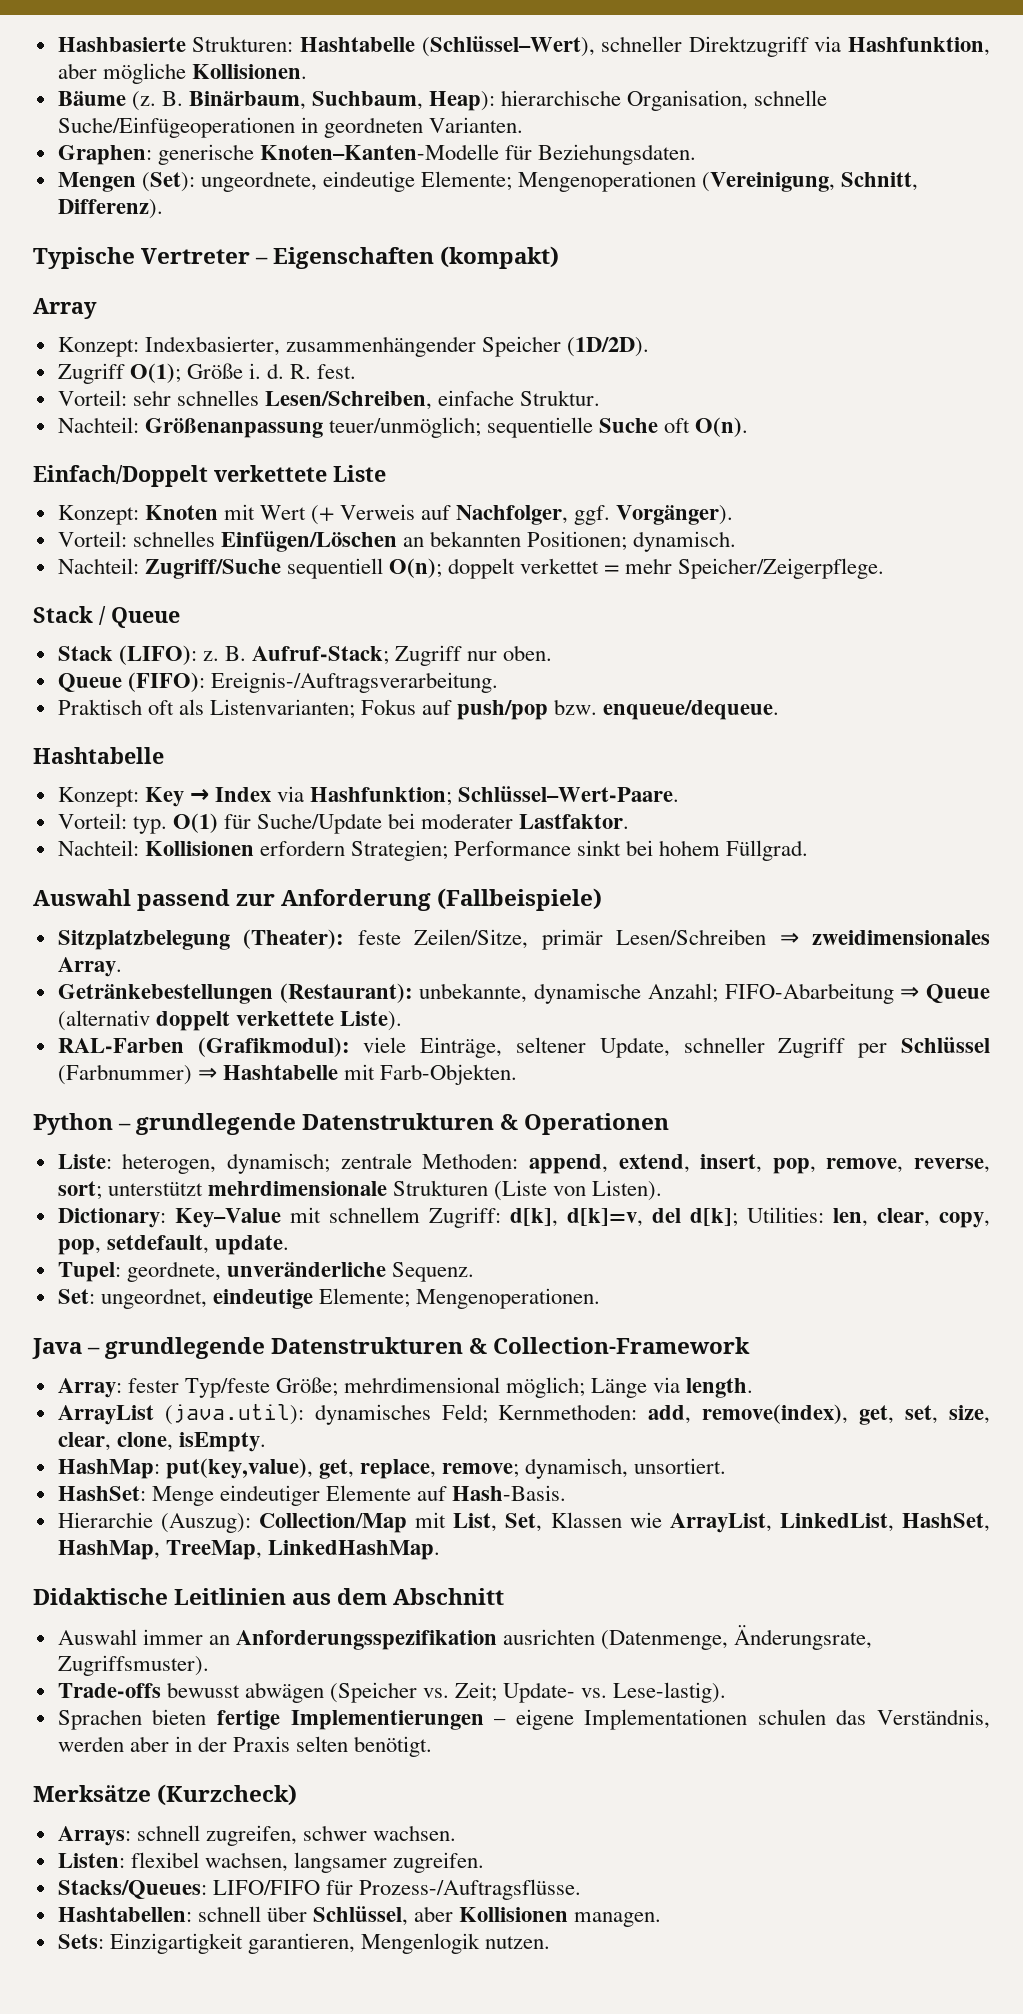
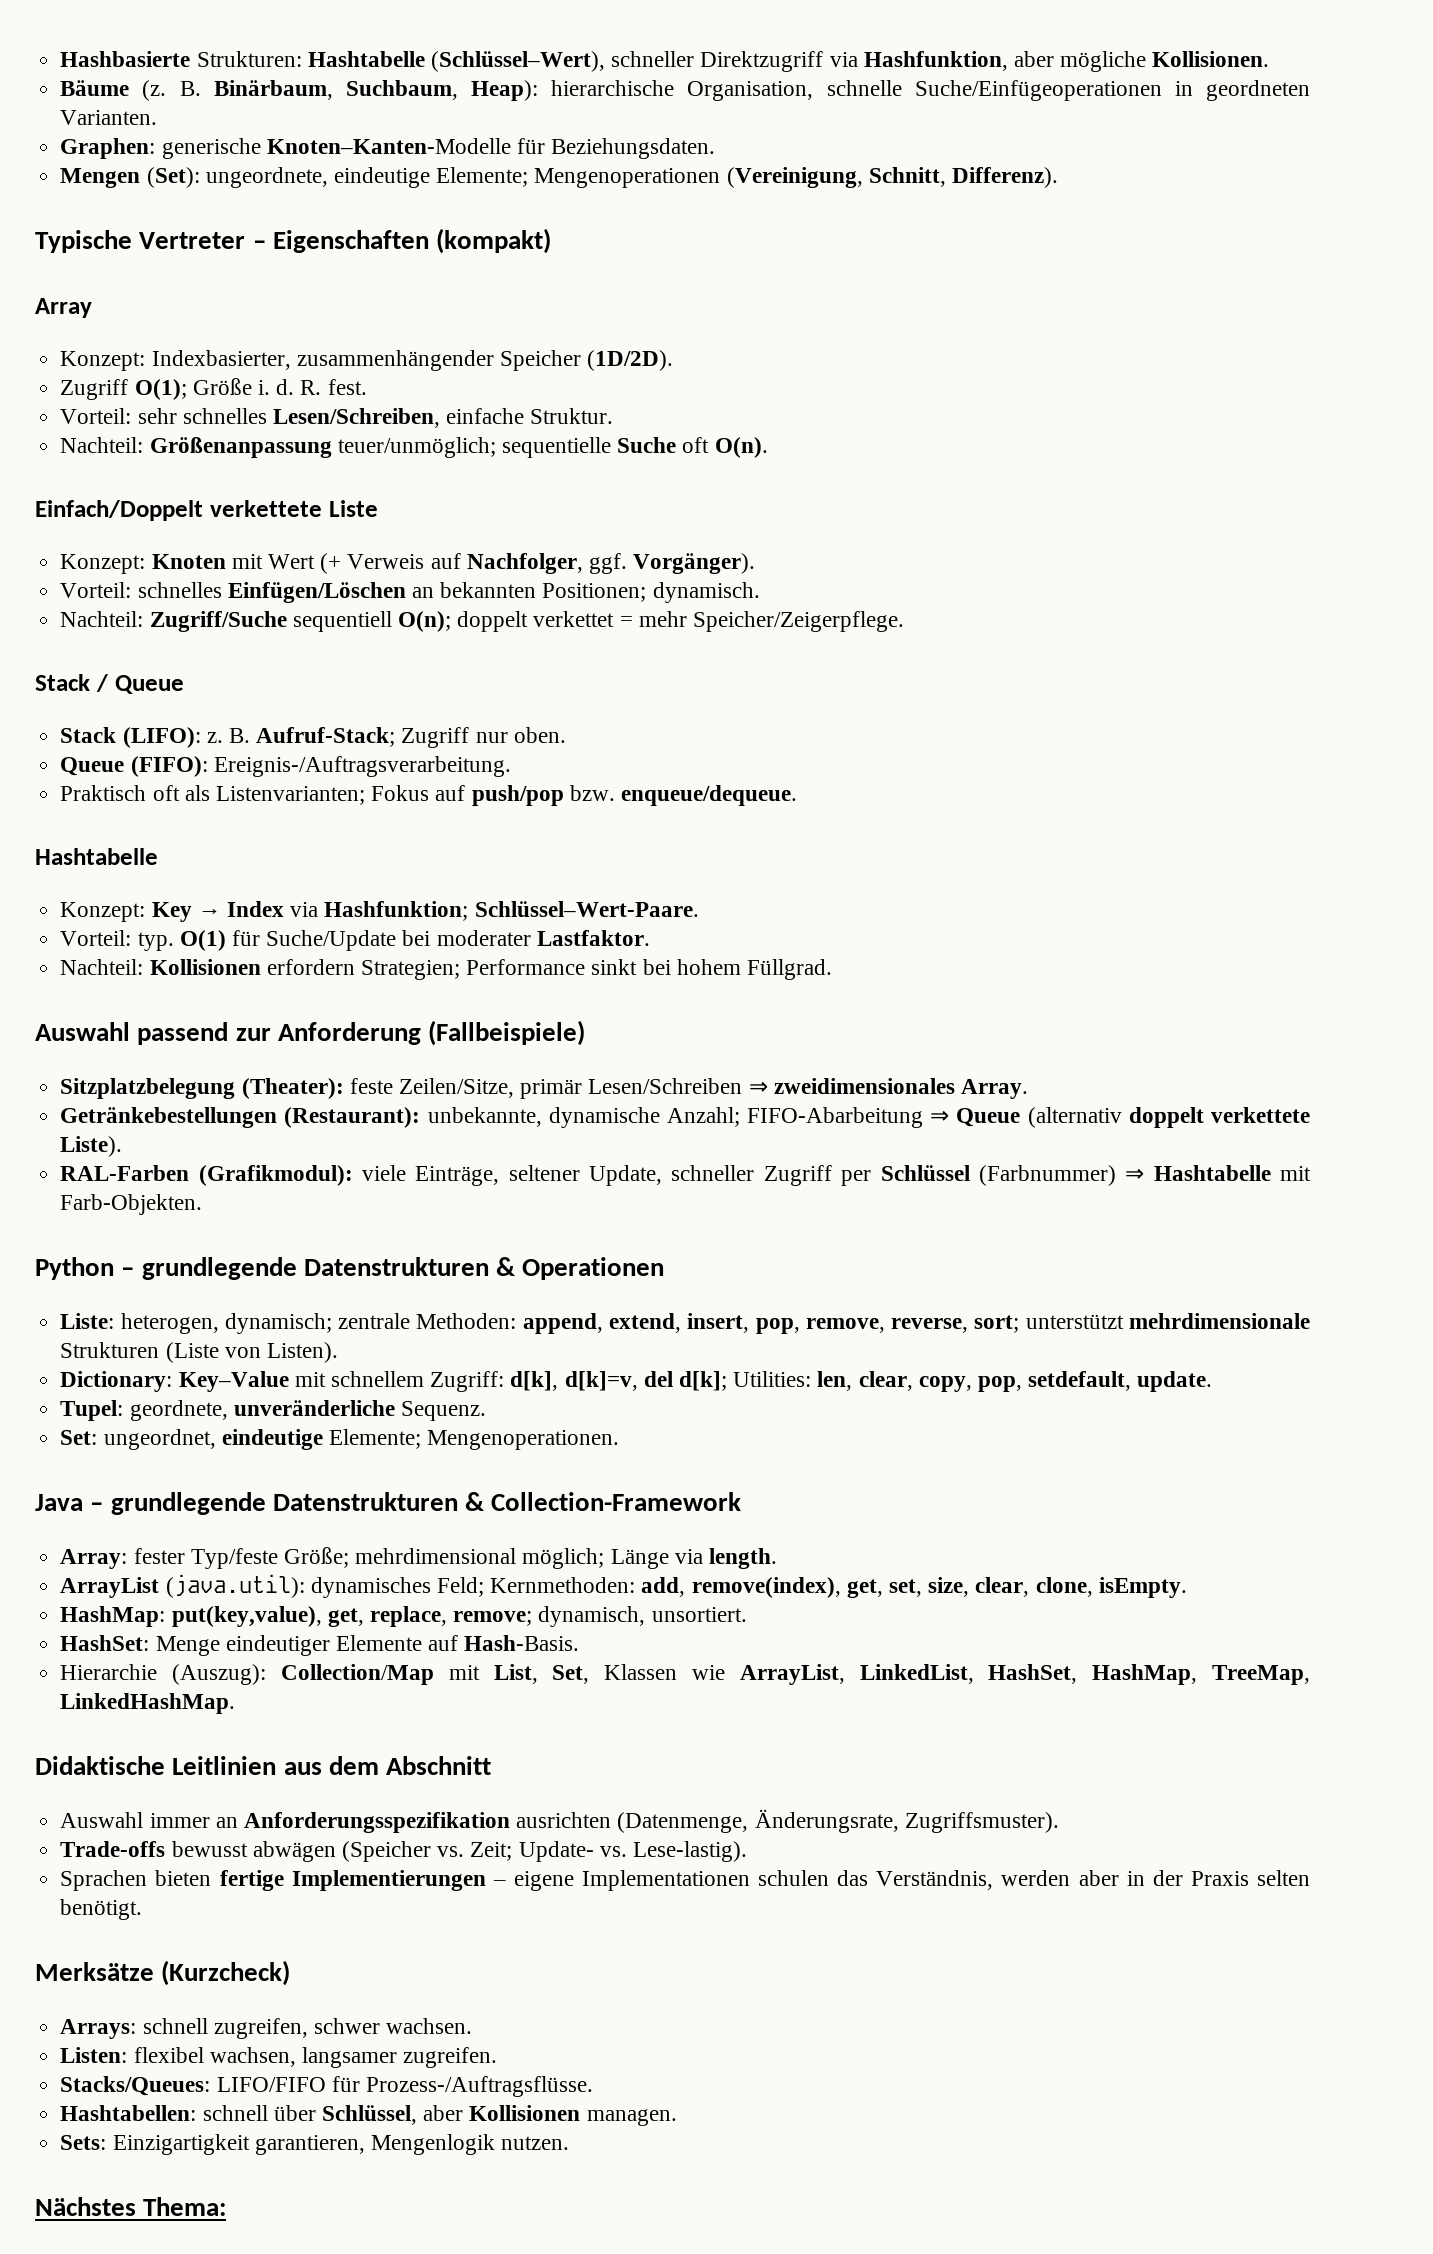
+ Nächstes Thema:

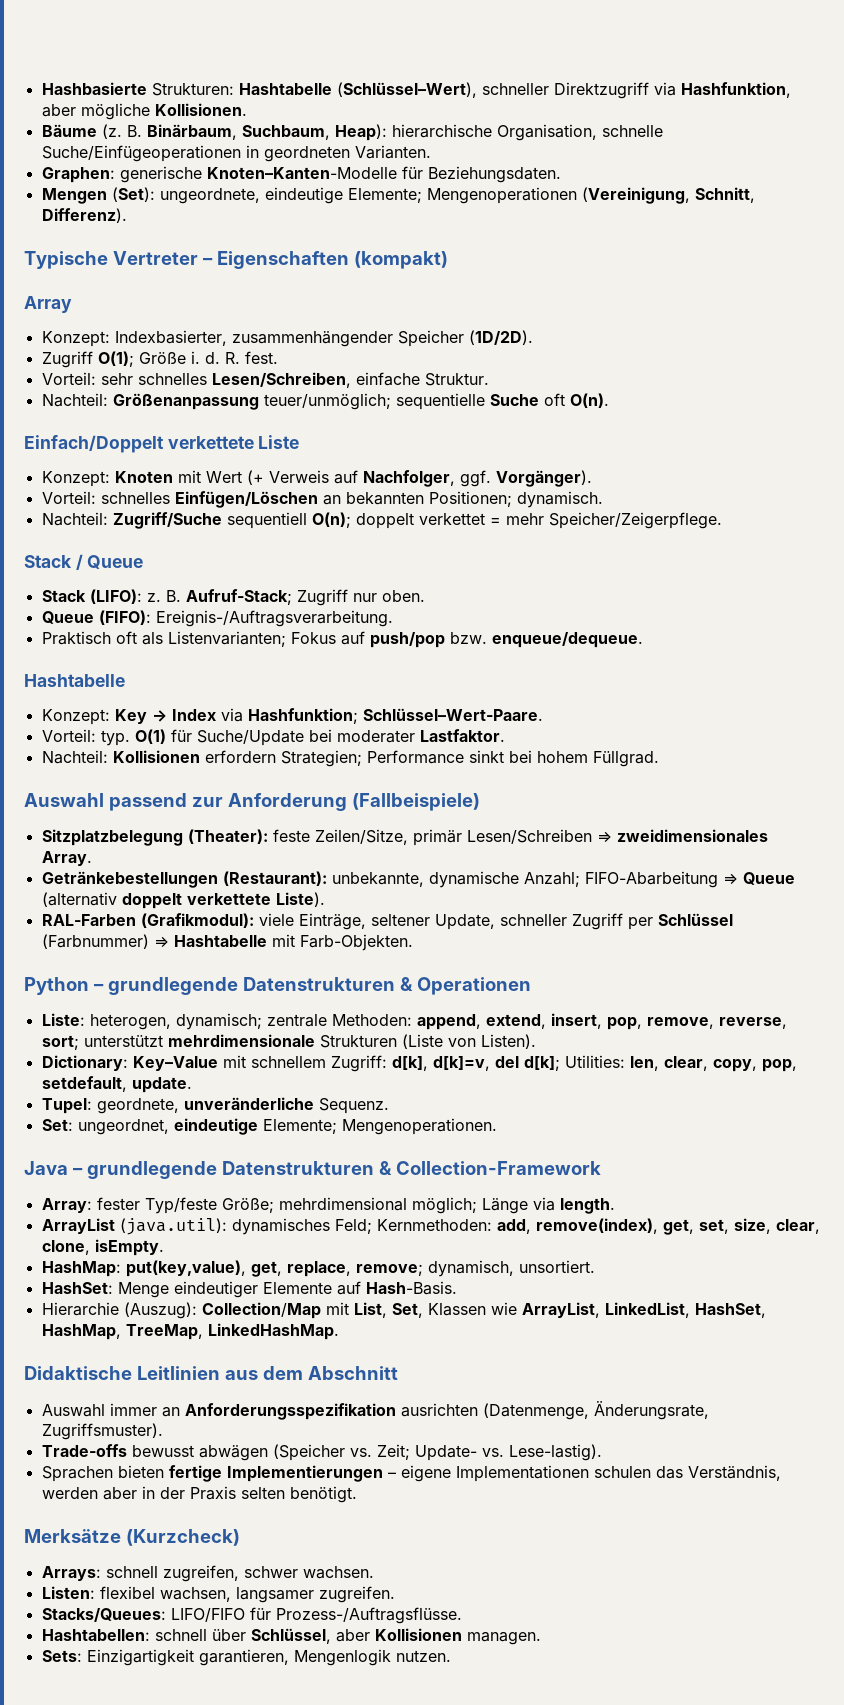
- Nächstes Thema:

